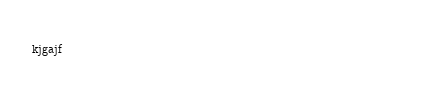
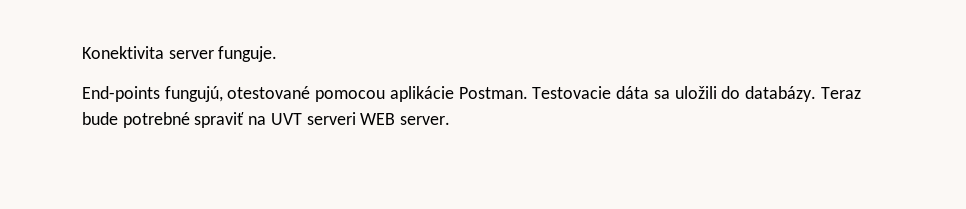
- kjgajf
+ Konektivita server funguje.
+ End-points fungujú, otestované pomocou aplikácie Postman. Testovacie dáta sa uložili do databázy. Teraz bude potrebné spraviť na UVT serveri WEB server.

